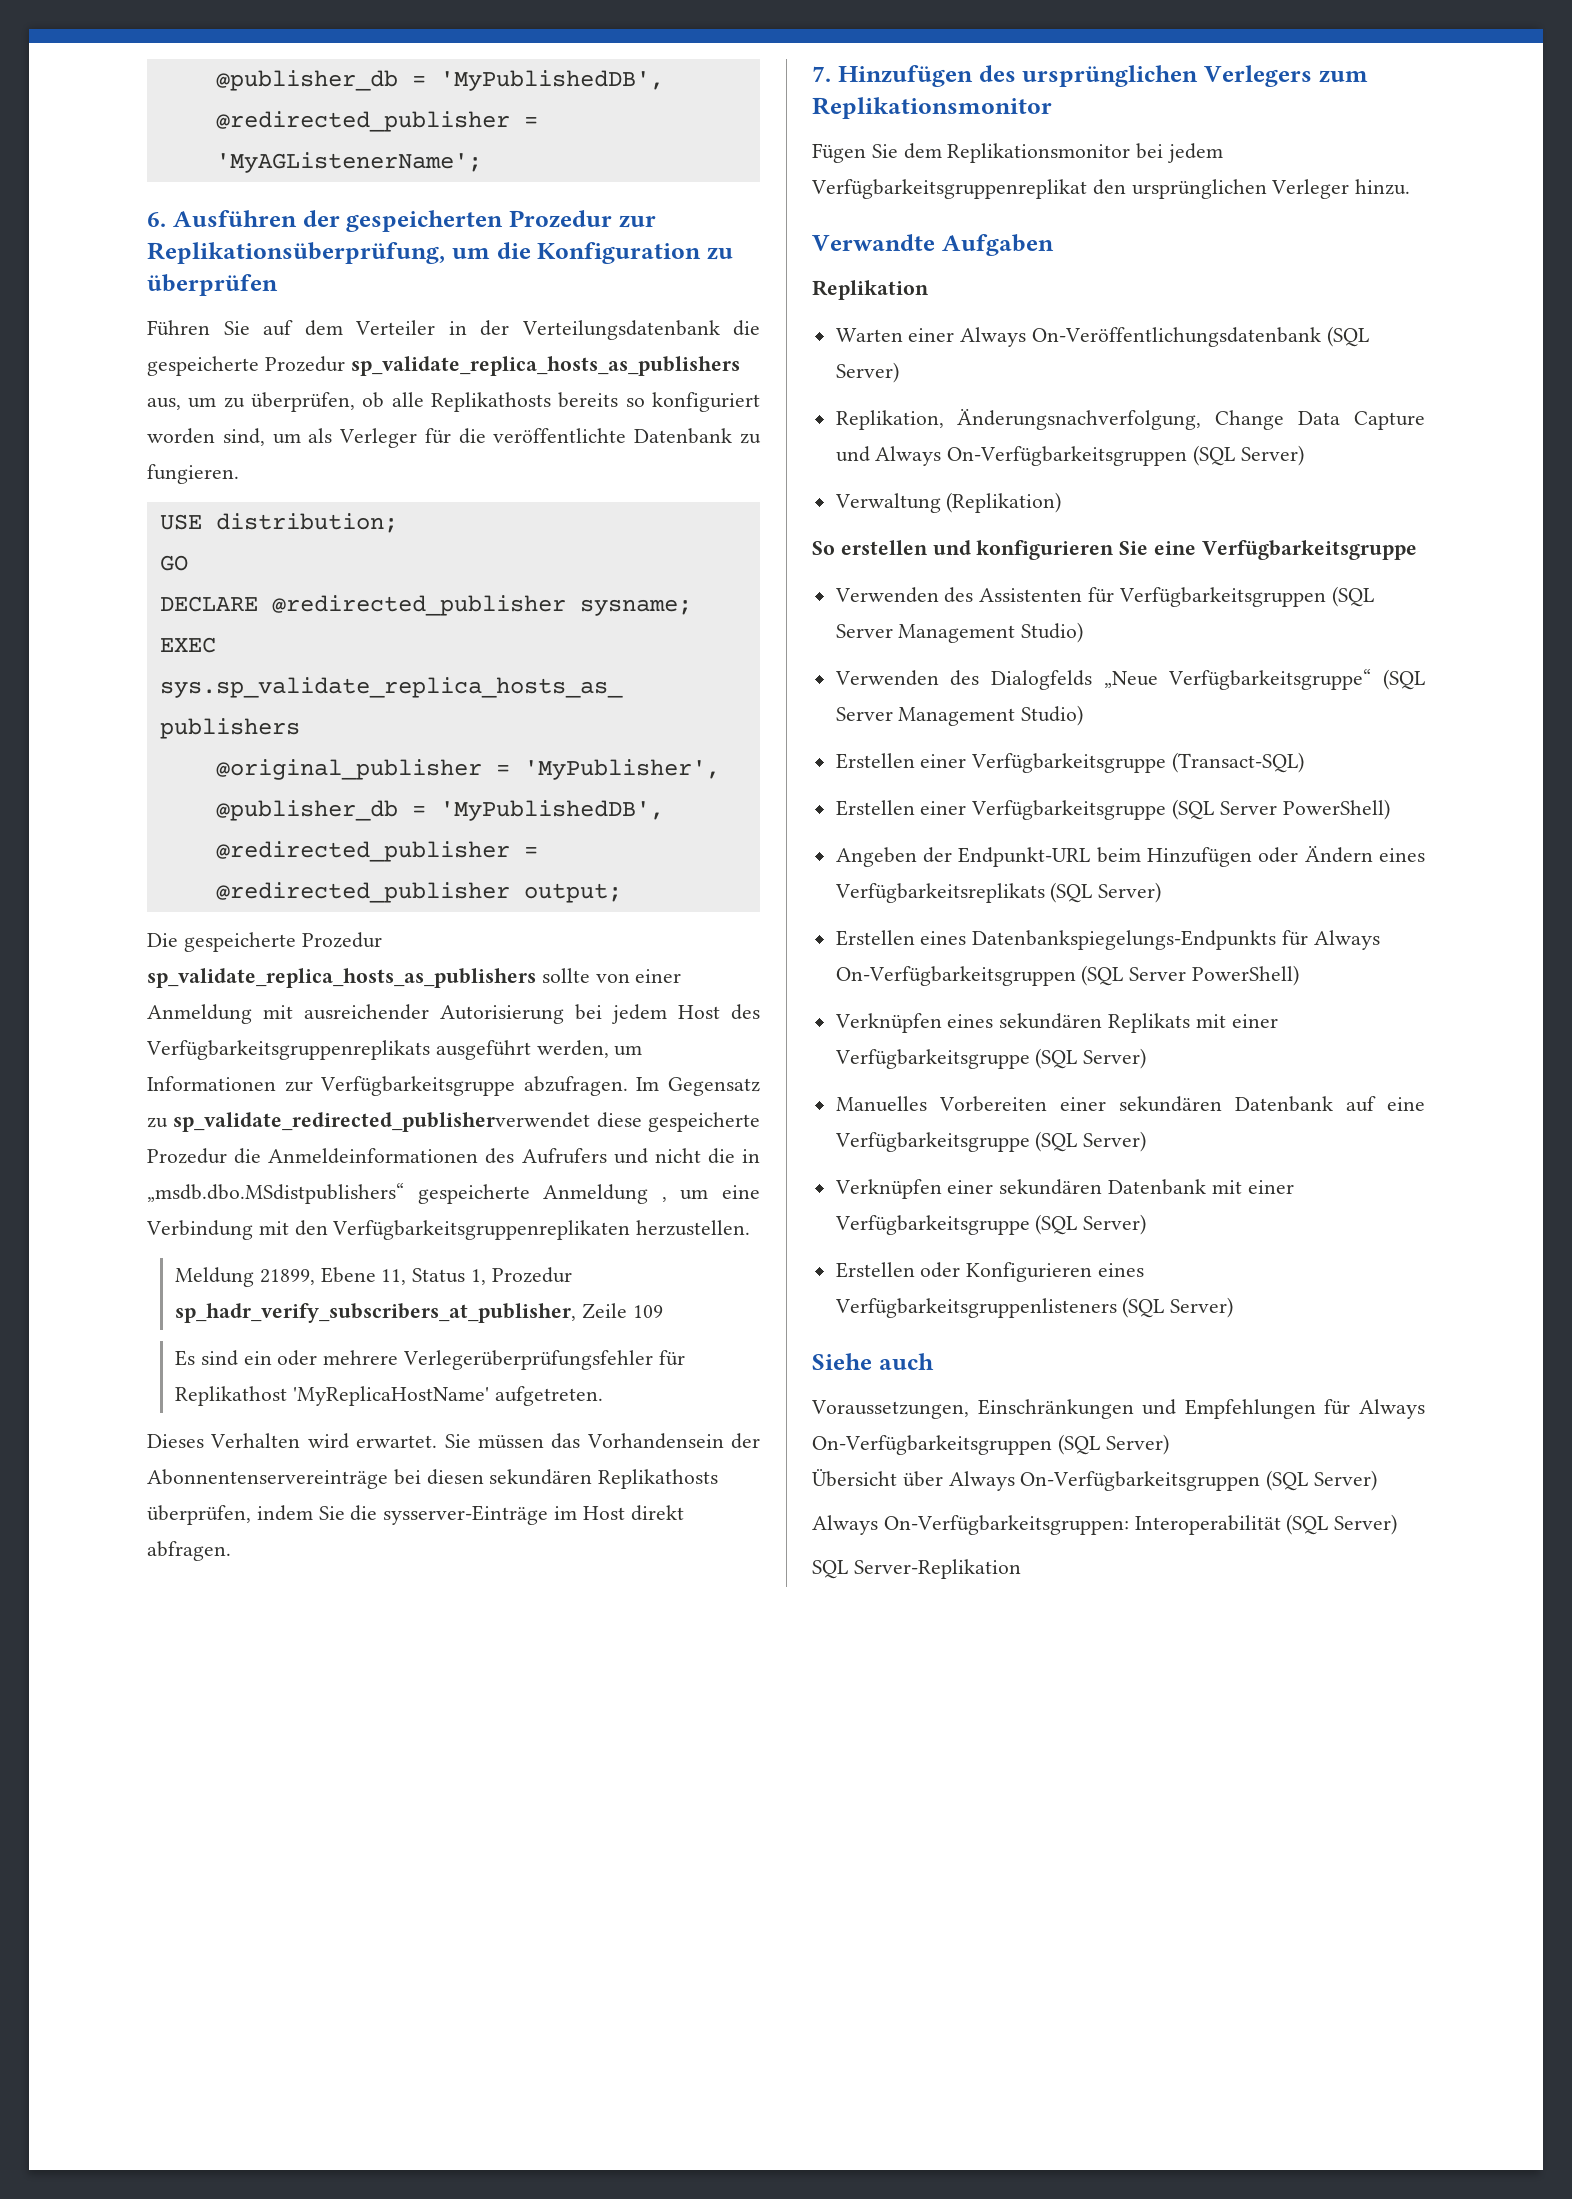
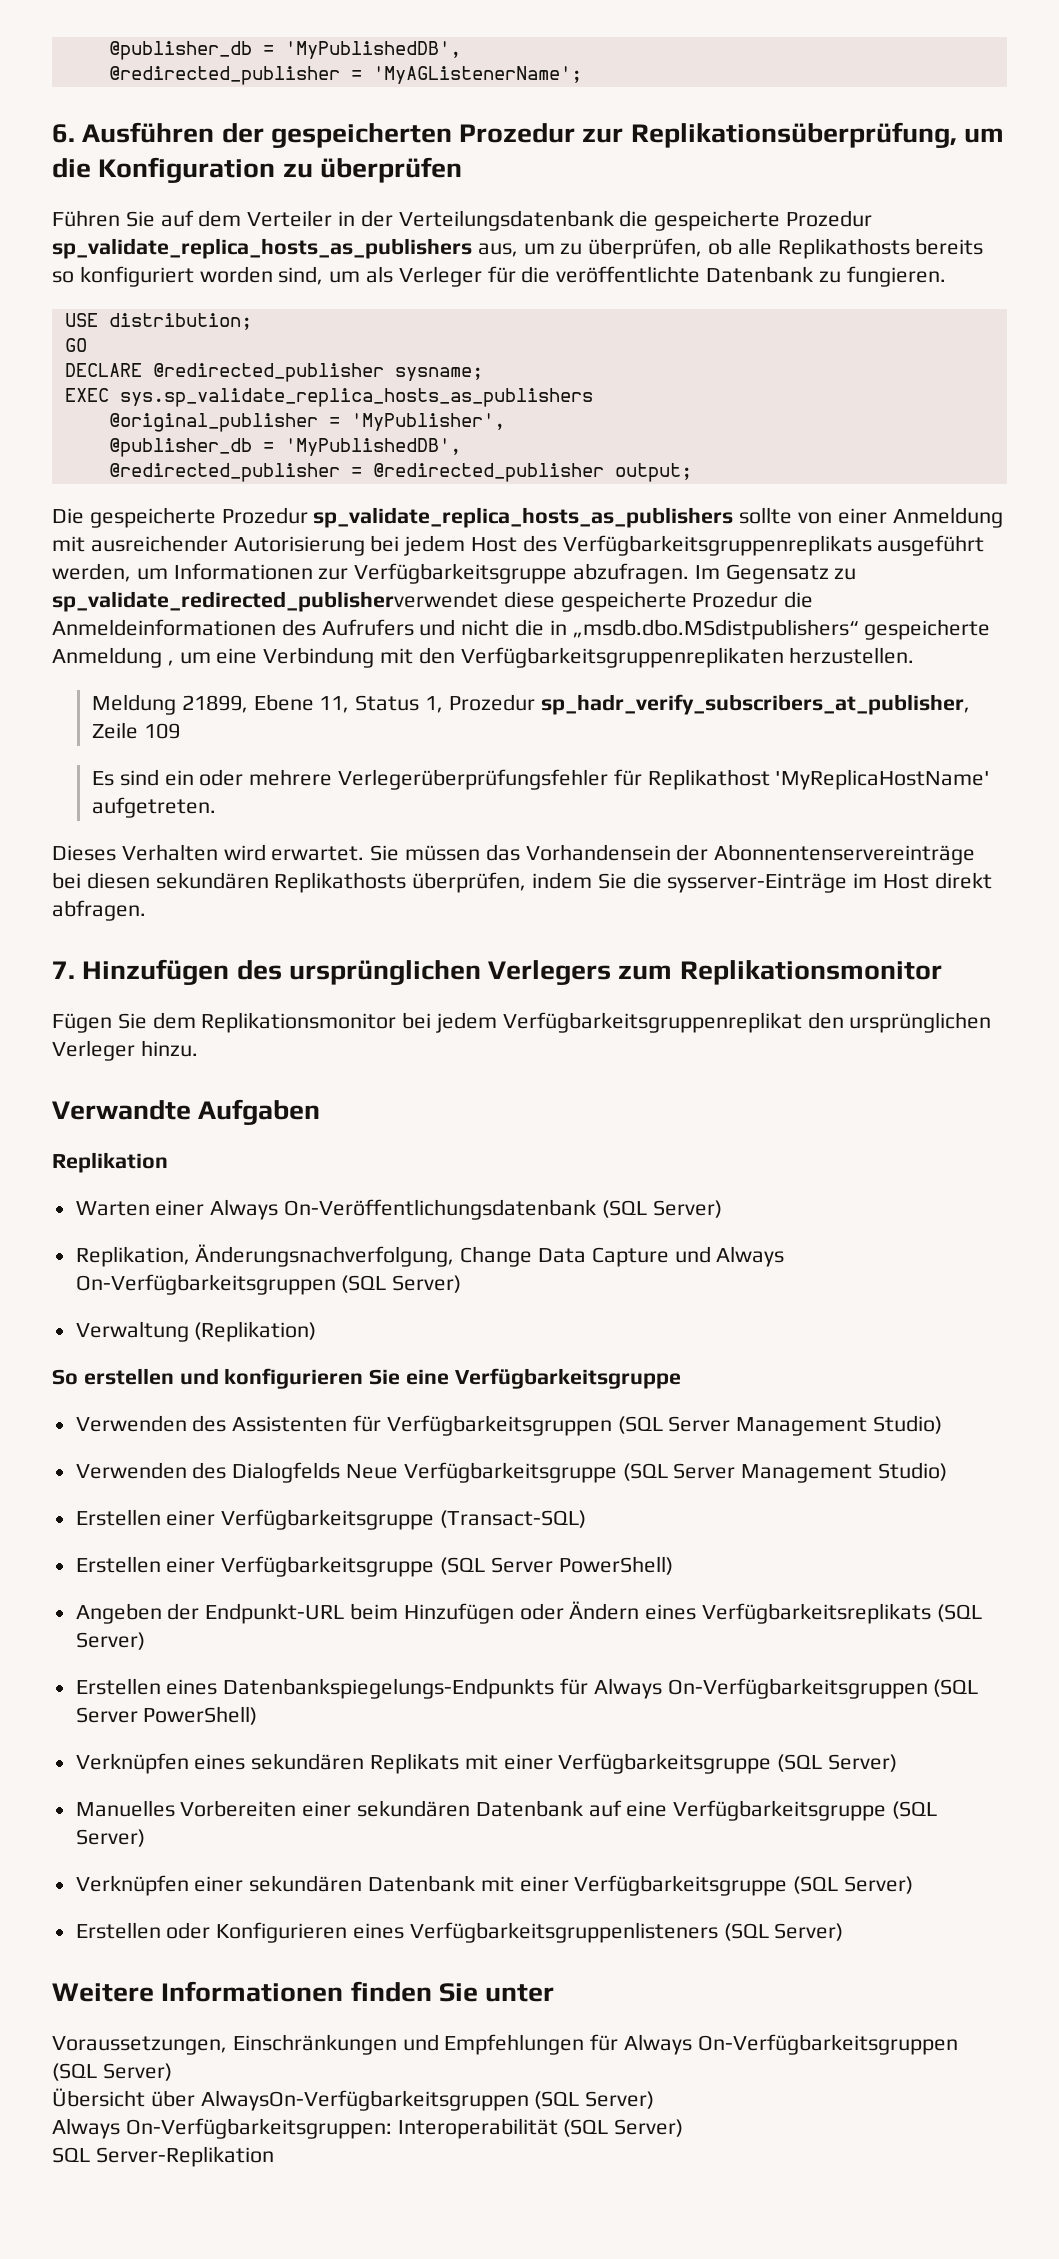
- Verwenden des Dialogfelds „Neue Verfügbarkeitsgruppe“ (SQL Server Management Studio)
+ Verwenden des Dialogfelds Neue Verfügbarkeitsgruppe (SQL Server Management Studio)
- Siehe auch
+ Weitere Informationen finden Sie unter
- Übersicht über Always On-Verfügbarkeitsgruppen (SQL Server)
+ Übersicht über AlwaysOn-Verfügbarkeitsgruppen (SQL Server)

